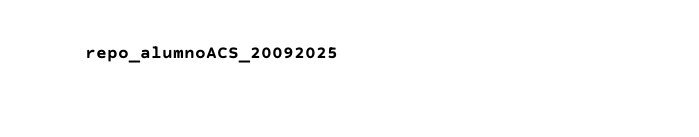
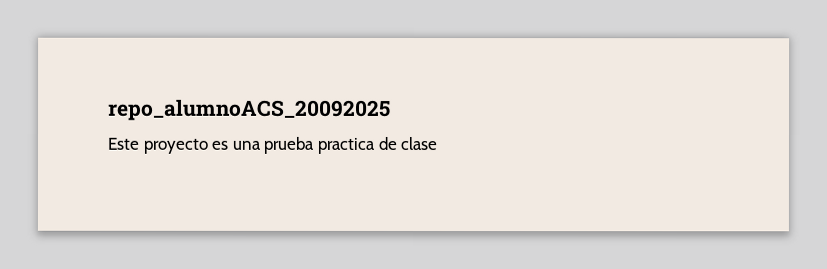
+ Este proyecto es una prueba practica de clase

